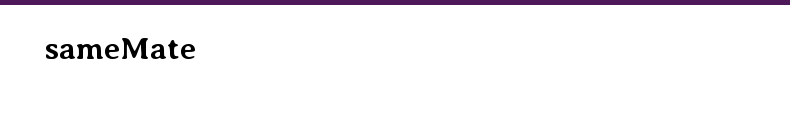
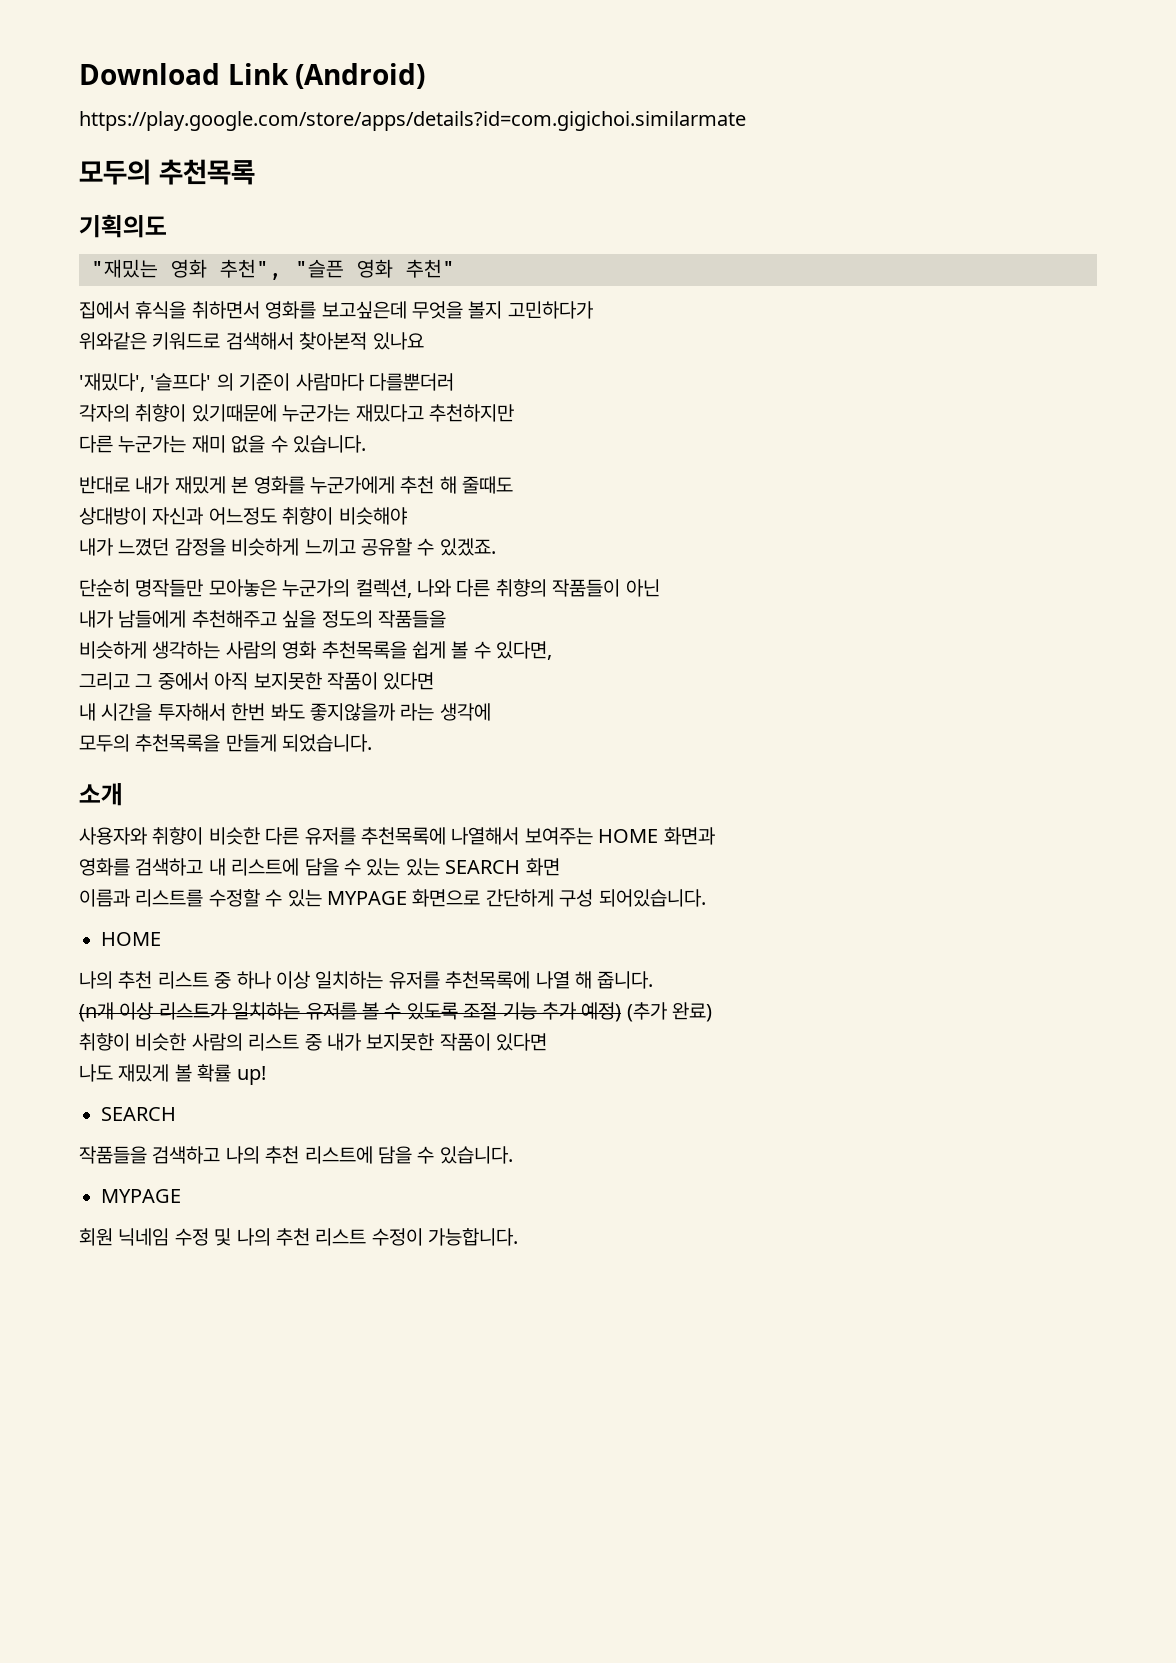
- sameMate
+ Download Link (Android)
+ https://play.google.com/store/apps/details?id=com.gigichoi.similarmate
+ 모두의 추천목록
+ 기획의도
+ "재밌는 영화 추천", "슬픈 영화 추천"
+ 집에서 휴식을 취하면서 영화를 보고싶은데 무엇을 볼지 고민하다가
+ 위와같은 키워드로 검색해서 찾아본적 있나요
+ '재밌다', '슬프다' 의 기준이 사람마다 다를뿐더러
+ 각자의 취향이 있기때문에 누군가는 재밌다고 추천하지만
+ 다른 누군가는 재미 없을 수 있습니다.
+ 반대로 내가 재밌게 본 영화를 누군가에게 추천 해 줄때도
+ 상대방이 자신과 어느정도 취향이 비슷해야
+ 내가 느꼈던 감정을 비슷하게 느끼고 공유할 수 있겠죠.
+ 단순히 명작들만 모아놓은 누군가의 컬렉션, 나와 다른 취향의 작품들이 아닌
+ 내가 남들에게 추천해주고 싶을 정도의 작품들을
+ 비슷하게 생각하는 사람의 영화 추천목록을 쉽게 볼 수 있다면,
+ 그리고 그 중에서 아직 보지못한 작품이 있다면
+ 내 시간을 투자해서 한번 봐도 좋지않을까 라는 생각에
+ 모두의 추천목록을 만들게 되었습니다.
+ 소개
+ 사용자와 취향이 비슷한 다른 유저를 추천목록에 나열해서 보여주는 HOME 화면과
+ 영화를 검색하고 내 리스트에 담을 수 있는 있는 SEARCH 화면
+ 이름과 리스트를 수정할 수 있는 MYPAGE 화면으로 간단하게 구성 되어있습니다.
+ HOME
+ 나의 추천 리스트 중 하나 이상 일치하는 유저를 추천목록에 나열 해 줍니다.
+ (n개 이상 리스트가 일치하는 유저를 볼 수 있도록 조절 기능 추가 예정) (추가 완료)
+ 취향이 비슷한 사람의 리스트 중 내가 보지못한 작품이 있다면
+ 나도 재밌게 볼 확률 up!
+ SEARCH
+ 작품들을 검색하고 나의 추천 리스트에 담을 수 있습니다.
+ MYPAGE
+ 회원 닉네임 수정 및 나의 추천 리스트 수정이 가능합니다.

